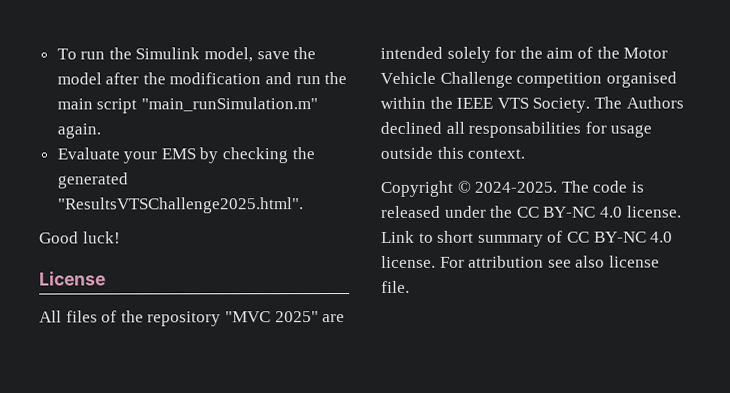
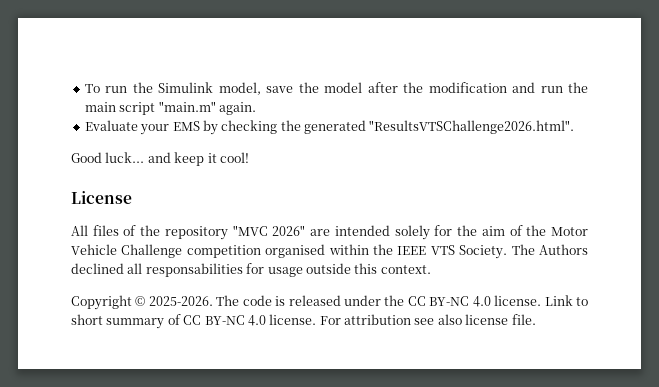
- To run the Simulink model, save the model after the modification and run the main script "main_runSimulation.m" again.
+ To run the Simulink model, save the model after the modification and run the main script "main.m" again.
- Evaluate your EMS by checking the generated "ResultsVTSChallenge2025.html".
+ Evaluate your EMS by checking the generated "ResultsVTSChallenge2026.html".
- Good luck!
+ Good luck... and keep it cool!
- All files of the repository "MVC 2025" are intended solely for the aim of the Motor Vehicle Challenge competition organised within the IEEE VTS Society.
+ All files of the repository "MVC 2026" are intended solely for the aim of the Motor Vehicle Challenge competition organised within the IEEE VTS Society.
- Copyright © 2024-2025.
+ Copyright © 2025-2026.

